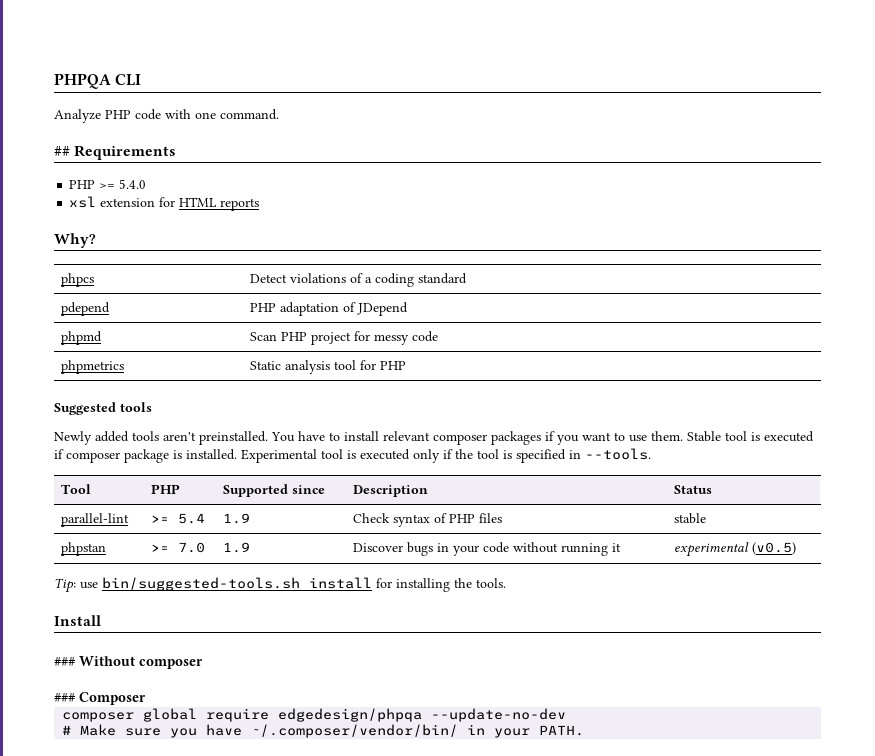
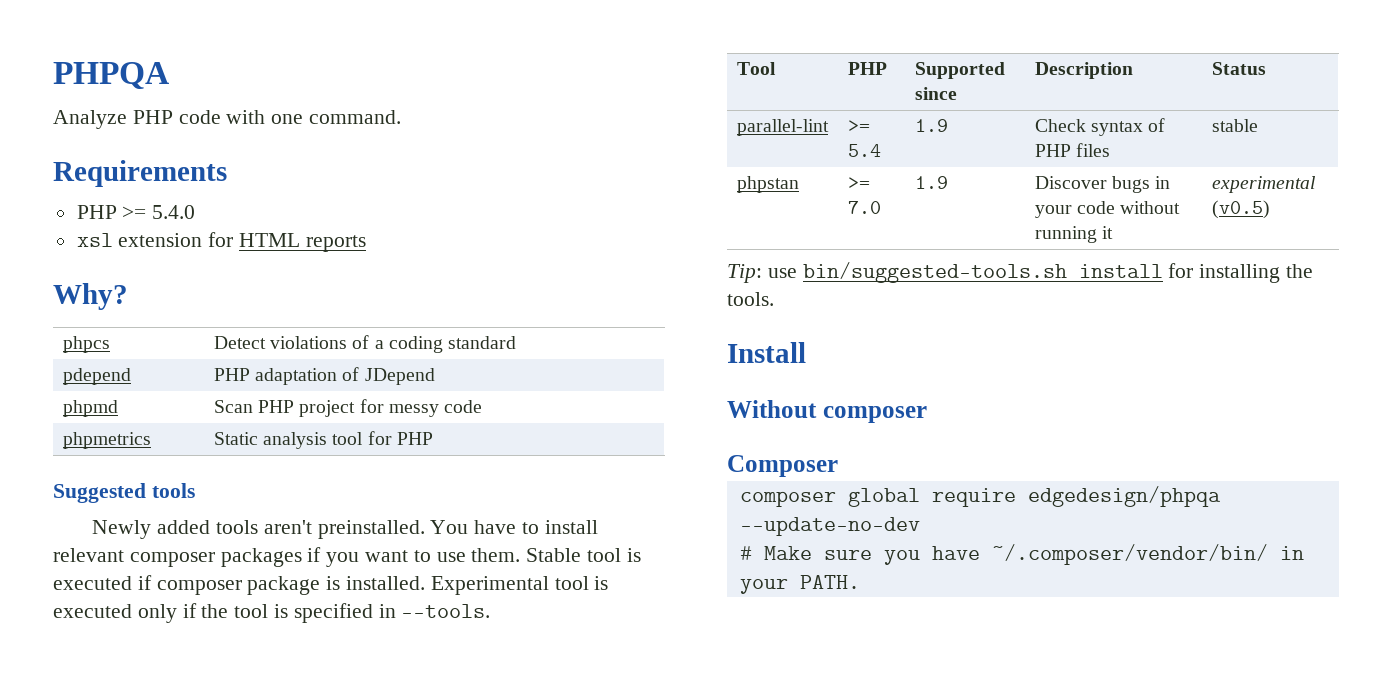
- PHPQA CLI
+ PHPQA
- ## Requirements
+ Requirements
- ### Without composer
+ Without composer
- ### Composer
+ Composer

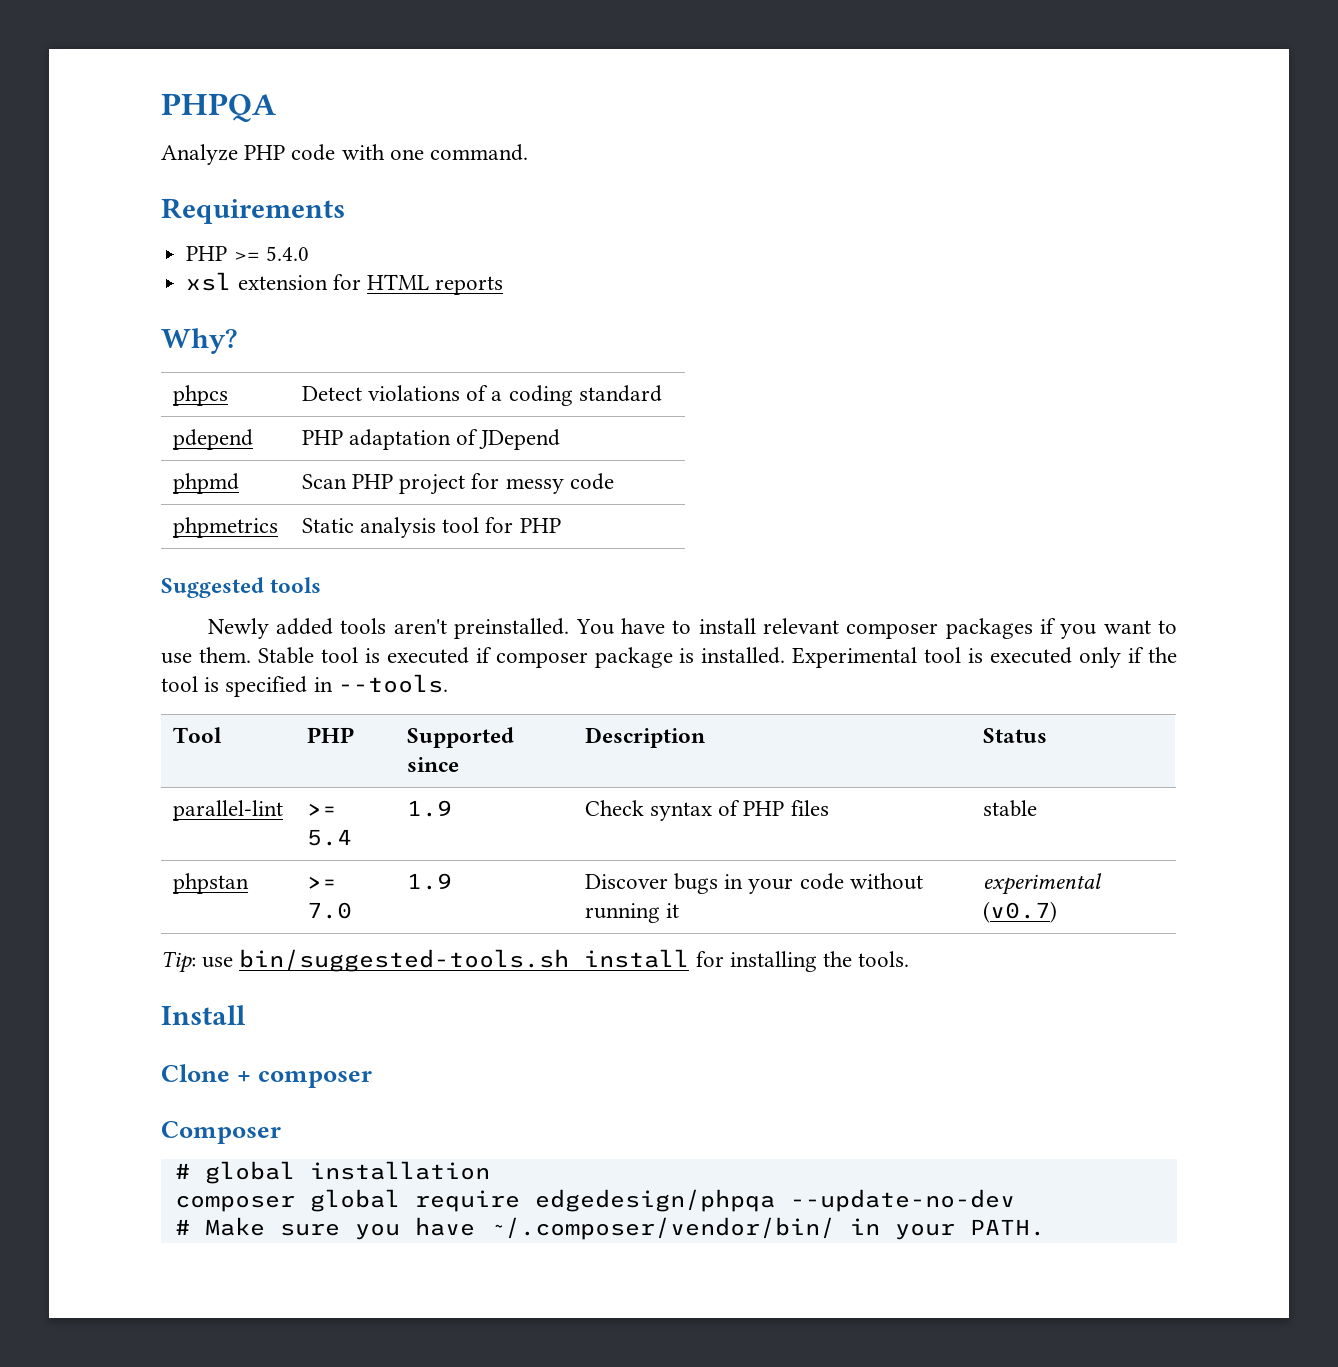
- phpstan | >= 7.0 | 1.9 | Discover bugs in your code without running it | experimental (v0.5)
+ phpstan | >= 7.0 | 1.9 | Discover bugs in your code without running it | experimental (v0.7)
- Without composer
+ Clone + composer
+ # global installation

